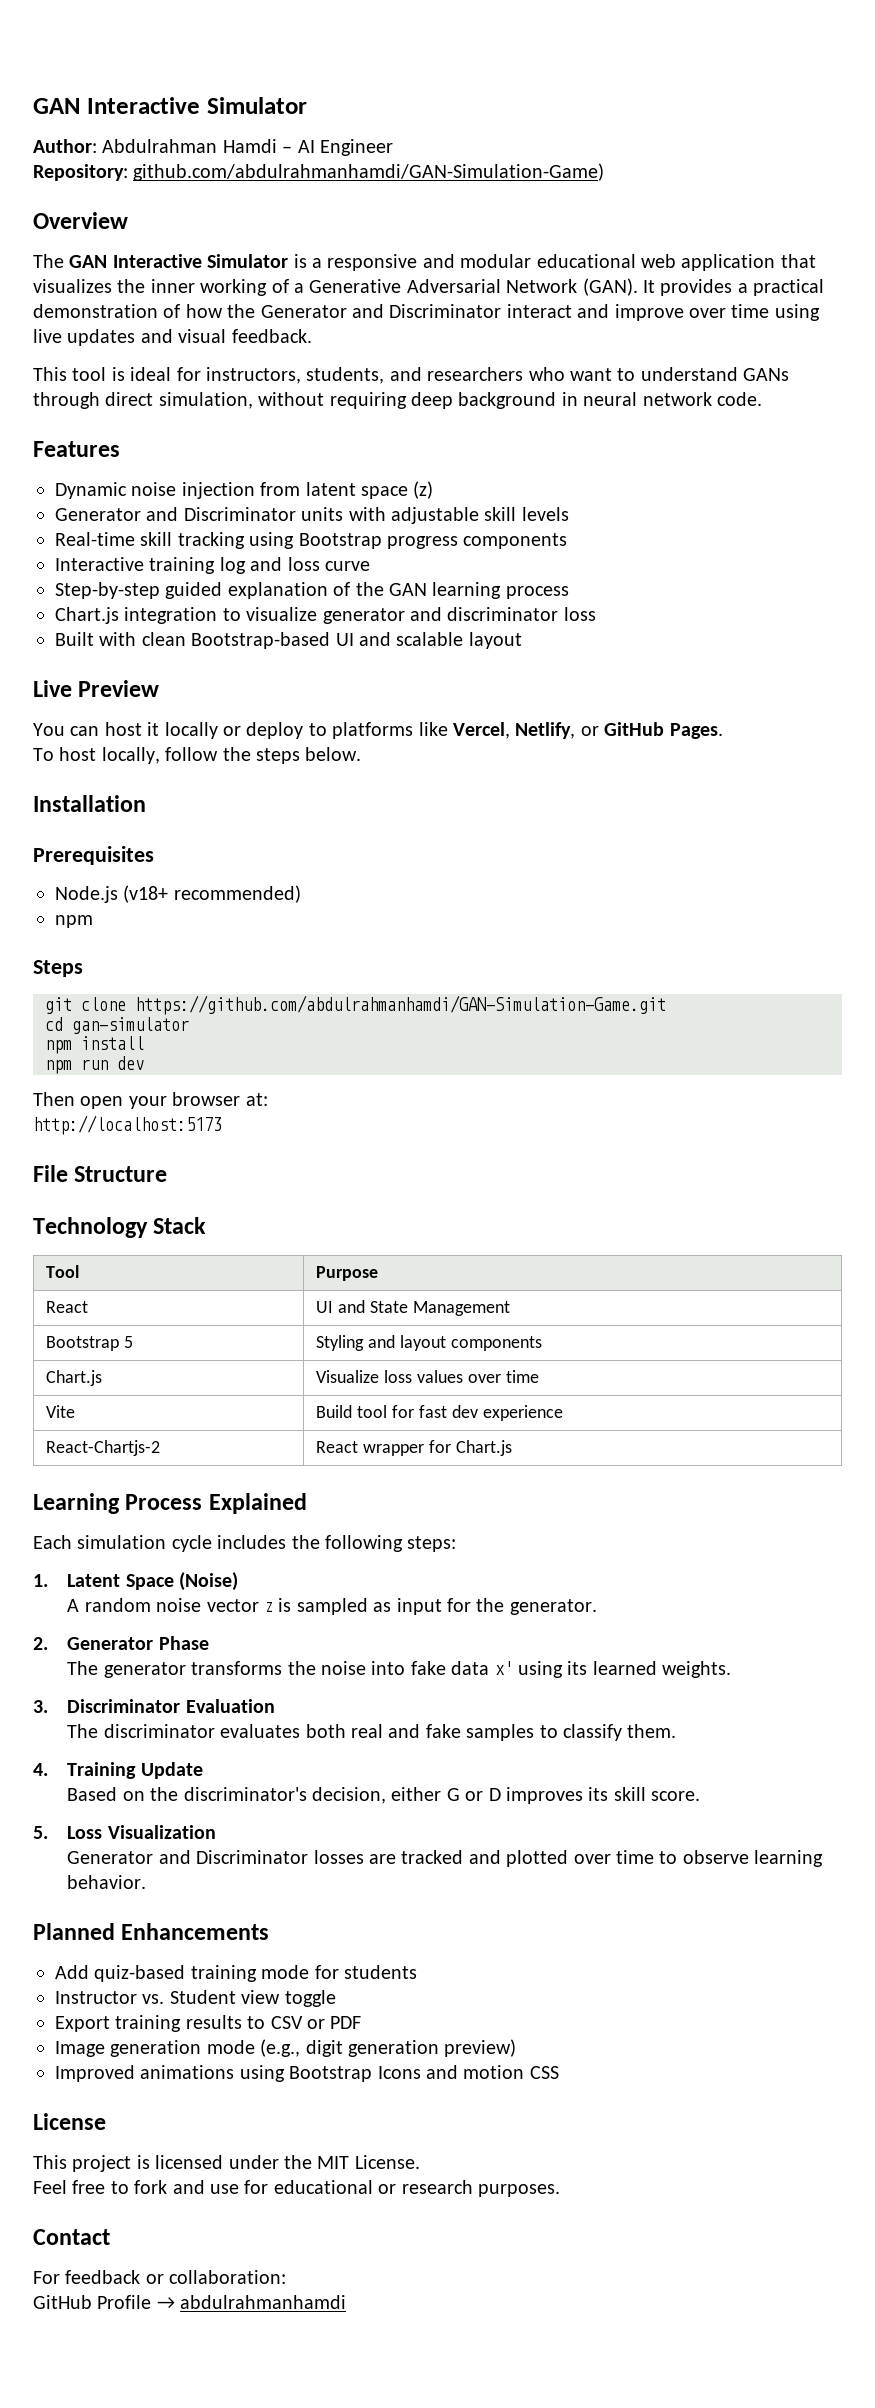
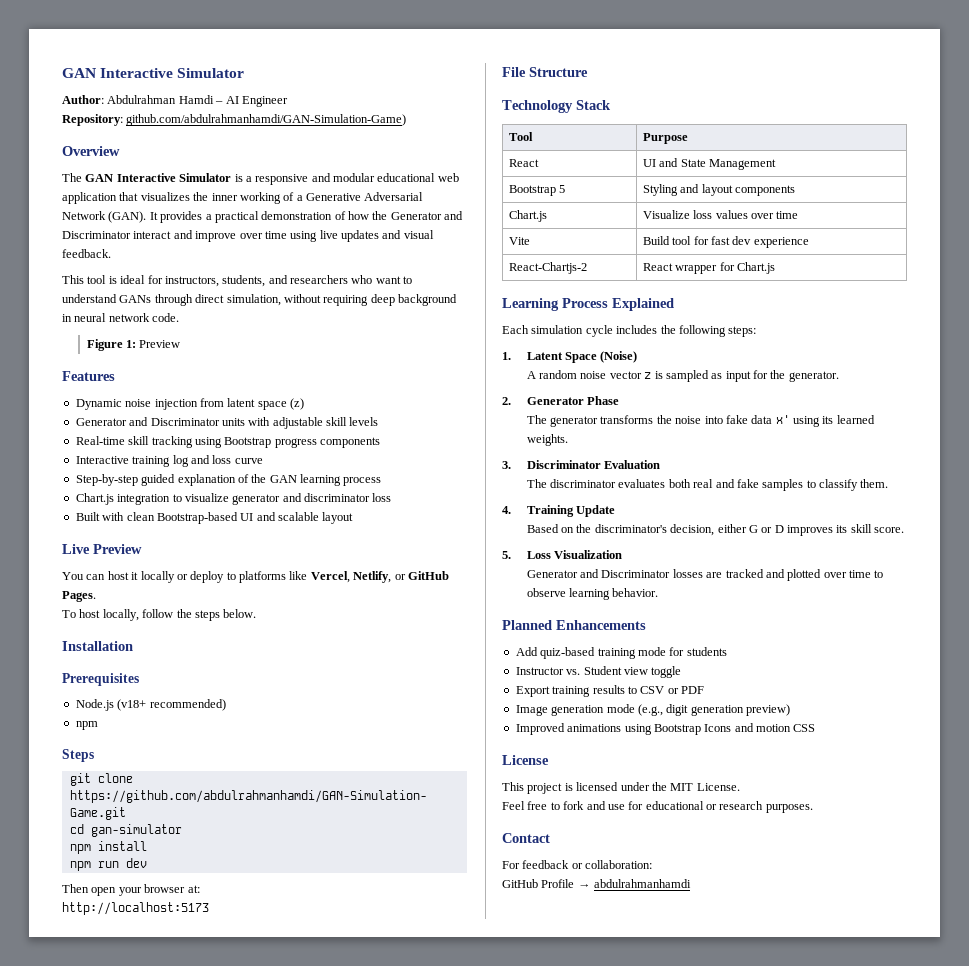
+ Figure 1: Preview

